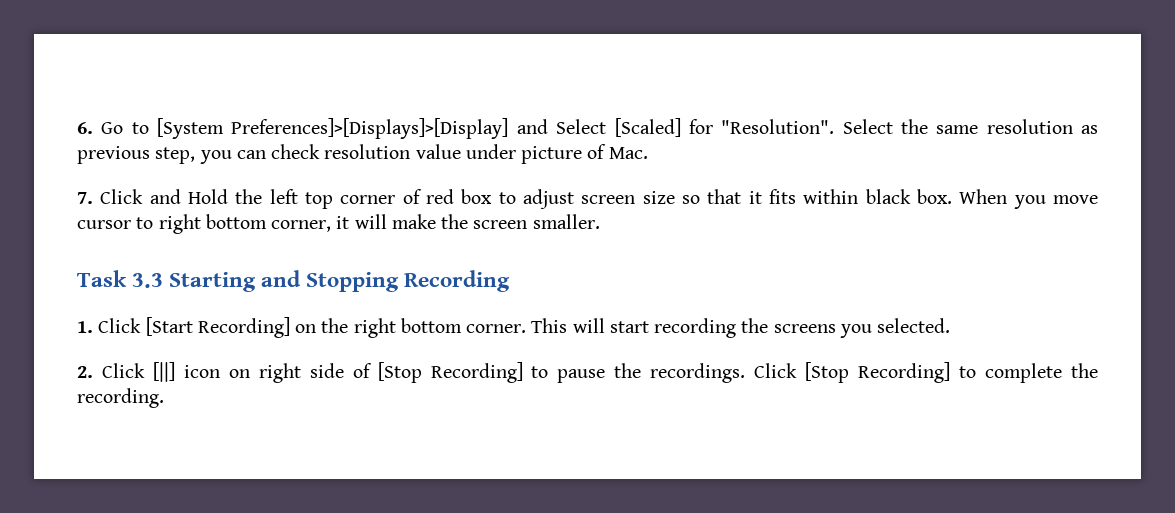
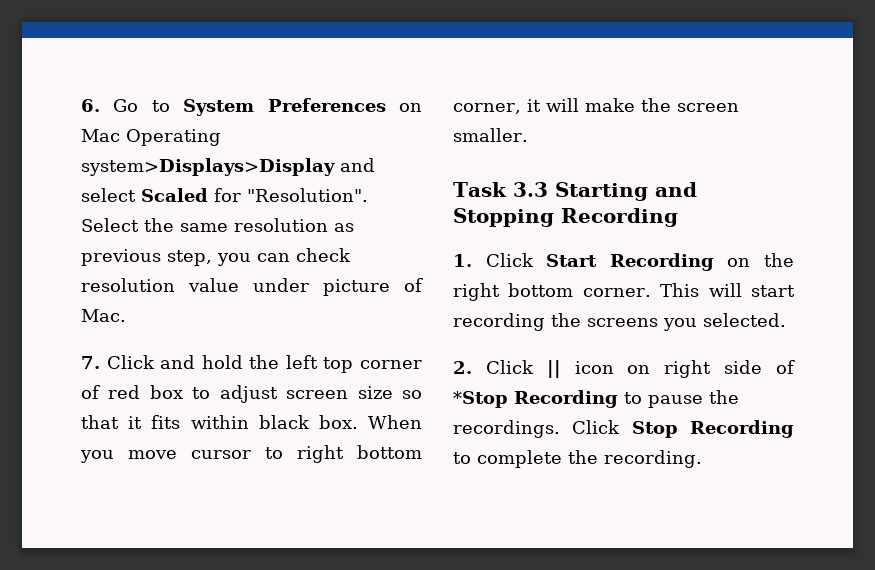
- 6. Go to [System Preferences]>[Displays]>[Display] and Select [Scaled] for "Resolution".
+ 6. Go to System Preferences on Mac Operating system>Displays>Display and select Scaled for "Resolution".
- 7. Click and Hold the left top corner of red box to adjust screen size so that it fits within black box.
+ 7. Click and hold the left top corner of red box to adjust screen size so that it fits within black box.
- 1. Click [Start Recording] on the right bottom corner.
+ 1. Click Start Recording on the right bottom corner.
- 2. Click [||] icon on right side of [Stop Recording] to pause the recordings.
+ 2. Click || icon on right side of *Stop Recording to pause the recordings.
- Click [Stop Recording] to complete the recording.
+ Click Stop Recording to complete the recording.

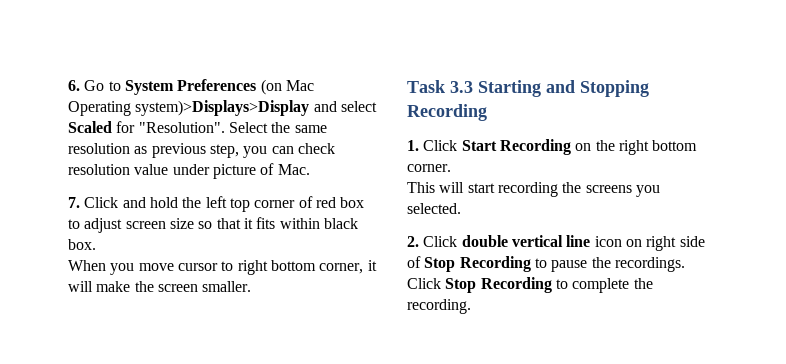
- 6. Go to System Preferences on Mac Operating system>Displays>Display and select Scaled for "Resolution".
+ 6. Go to System Preferences (on Mac Operating system)>Displays>Display and select Scaled for "Resolution".
- 7. Click and hold the left top corner of red box to adjust screen size so that it fits within black box. When you move cursor to right bottom corner, it will make the screen smaller.
+ 7. Click and hold the left top corner of red box to adjust screen size so that it fits within black box.
+ When you move cursor to right bottom corner, it will make the screen smaller.
- 1. Click Start Recording on the right bottom corner. This will start recording the screens you selected.
+ 1. Click Start Recording on the right bottom corner.
+ This will start recording the screens you selected.
- 2. Click || icon on right side of *Stop Recording to pause the recordings.
+ 2. Click double vertical line icon on right side of Stop Recording to pause the recordings.

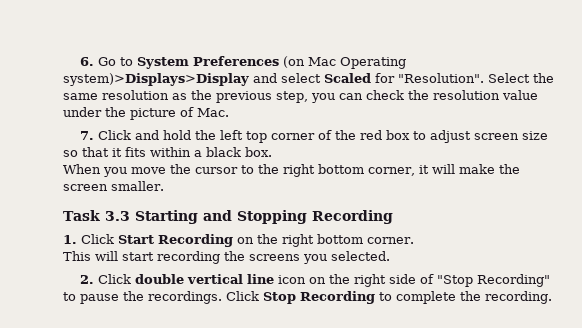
- Select the same resolution as previous step, you can check resolution value under picture of Mac.
+ Select the same resolution as the previous step, you can check the resolution value under the picture of Mac.
- 7. Click and hold the left top corner of red box to adjust screen size so that it fits within black box.
+ 7. Click and hold the left top corner of the red box to adjust screen size so that it fits within a black box.
- When you move cursor to right bottom corner, it will make the screen smaller.
+ When you move the cursor to the right bottom corner, it will make the screen smaller.
- 2. Click double vertical line icon on right side of Stop Recording to pause the recordings.
+ 2. Click double vertical line icon on the right side of "Stop Recording" to pause the recordings.

